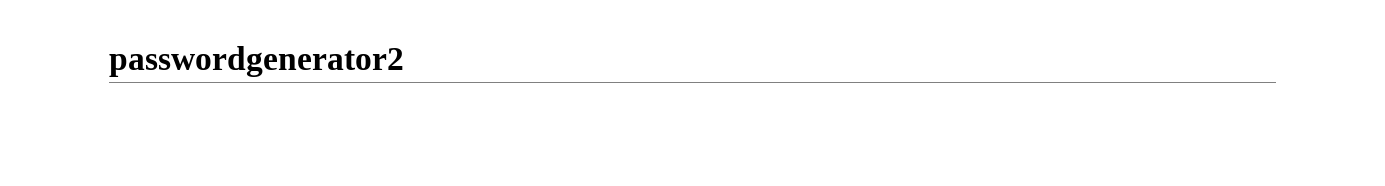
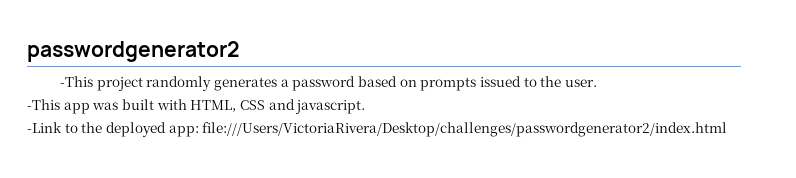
+ -This project randomly generates a password based on prompts issued to the user.
+ -This app was built with HTML, CSS and javascript.
+ -Link to the deployed app: file:///Users/VictoriaRivera/Desktop/challenges/passwordgenerator2/index.html

